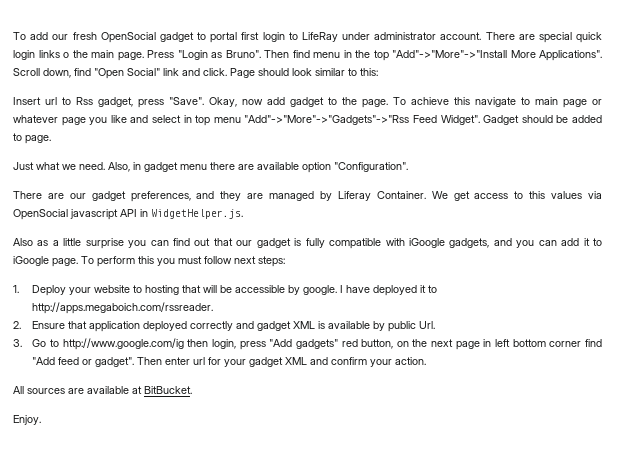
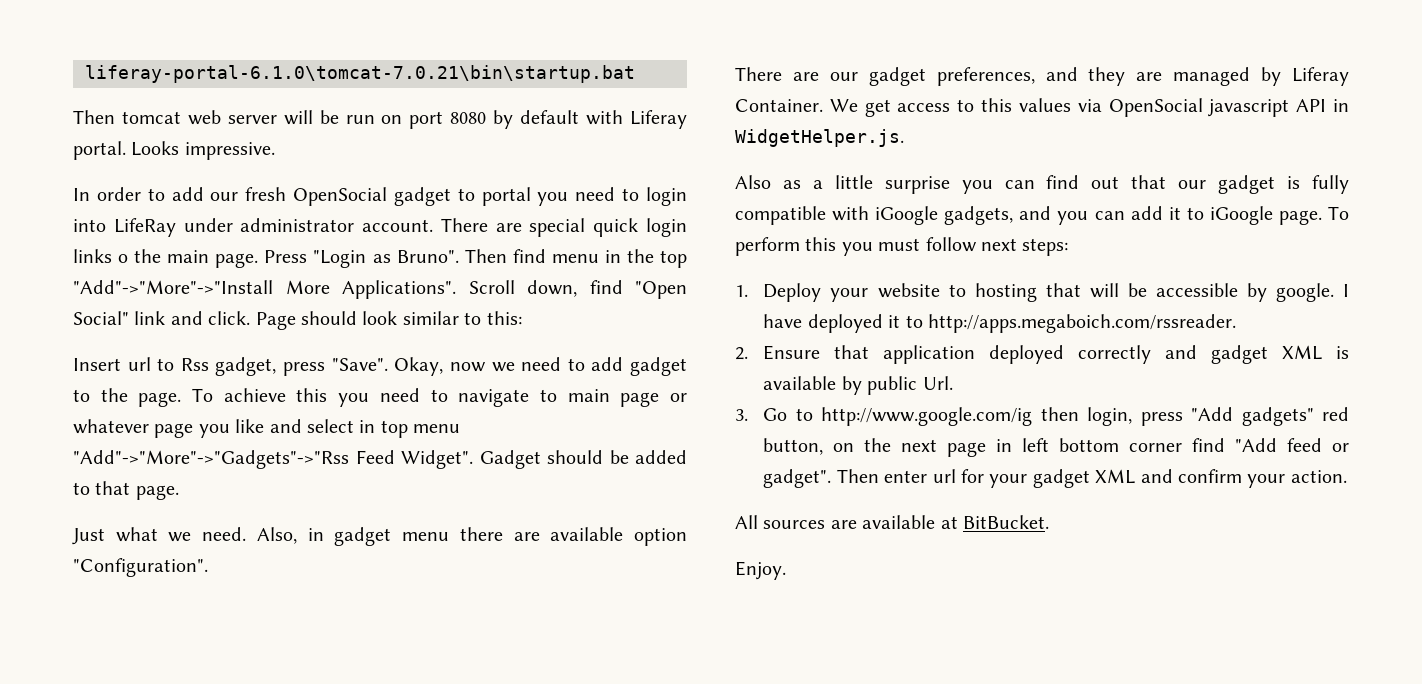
- To add our fresh OpenSocial gadget to portal first login to LifeRay under administrator account.
+ liferay-portal-6.1.0\tomcat-7.0.21\bin\startup.bat
+ Then tomcat web server will be run on port 8080 by default with Liferay portal. Looks impressive.
+ In order to add our fresh OpenSocial gadget to portal you need to login into LifeRay under administrator account.
- Okay, now add gadget to the page.
+ Okay, now we need to add gadget to the page.
- To achieve this navigate to main page or whatever page you like and select in top menu "Add"->"More"->"Gadgets"->"Rss Feed Widget".
+ To achieve this you need to navigate to main page or whatever page you like and select in top menu "Add"->"More"->"Gadgets"->"Rss Feed Widget".
- Gadget should be added to page.
+ Gadget should be added to that page.

